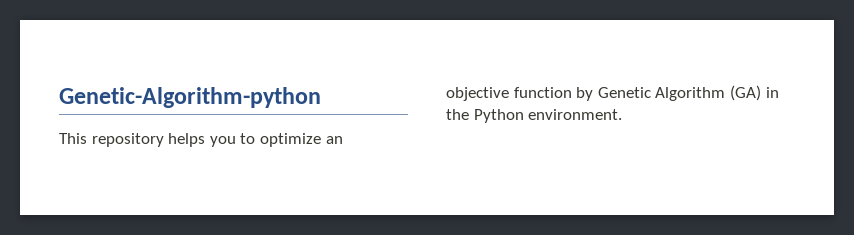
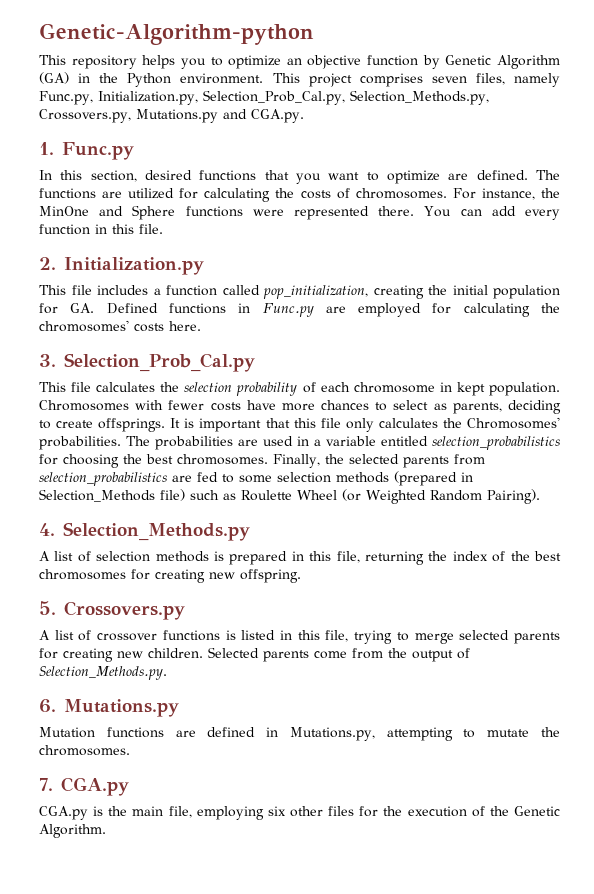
+ This project comprises seven files, namely Func.py, Initialization.py, Selection_Prob_Cal.py, Selection_Methods.py, Crossovers.py, Mutations.py and CGA.py.
+ 1. Func.py
+ In this section, desired functions that you want to optimize are defined. The functions are utilized for calculating the costs of chromosomes. For instance, the MinOne and Sphere functions were represented there. You can add every function in this file.
+ 2. Initialization.py
+ This file includes a function called pop_initialization, creating the initial population for GA. Defined functions in Func.py are employed for calculating the chromosomes' costs here.
+ 3. Selection_Prob_Cal.py
+ This file calculates the selection probability of each chromosome in kept population. Chromosomes with fewer costs have more chances to select as parents, deciding to create offsprings. It is important that this file only calculates the Chromosomes' probabilities. The probabilities are used in a variable entitled selection_probabilistics for choosing the best chromosomes. Finally, the selected parents from selection_probabilistics are fed to some selection methods (prepared in Selection_Methods file) such as Roulette Wheel (or Weighted Random Pairing).
+ 4. Selection_Methods.py
+ A list of selection methods is prepared in this file, returning the index of the best chromosomes for creating new offspring.
+ 5. Crossovers.py
+ A list of crossover functions is listed in this file, trying to merge selected parents for creating new children. Selected parents come from the output of Selection_Methods.py.
+ 6. Mutations.py
+ Mutation functions are defined in Mutations.py, attempting to mutate the chromosomes.
+ 7. CGA.py
+ CGA.py is the main file, employing six other files for the execution of the Genetic Algorithm.

